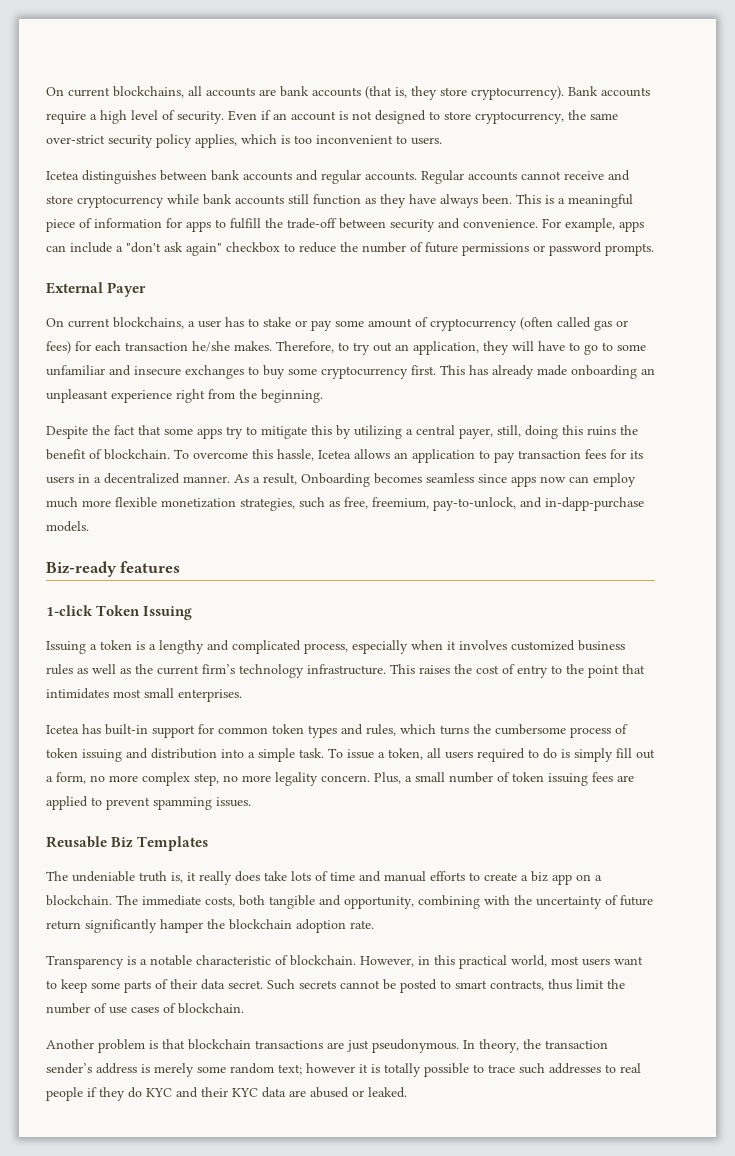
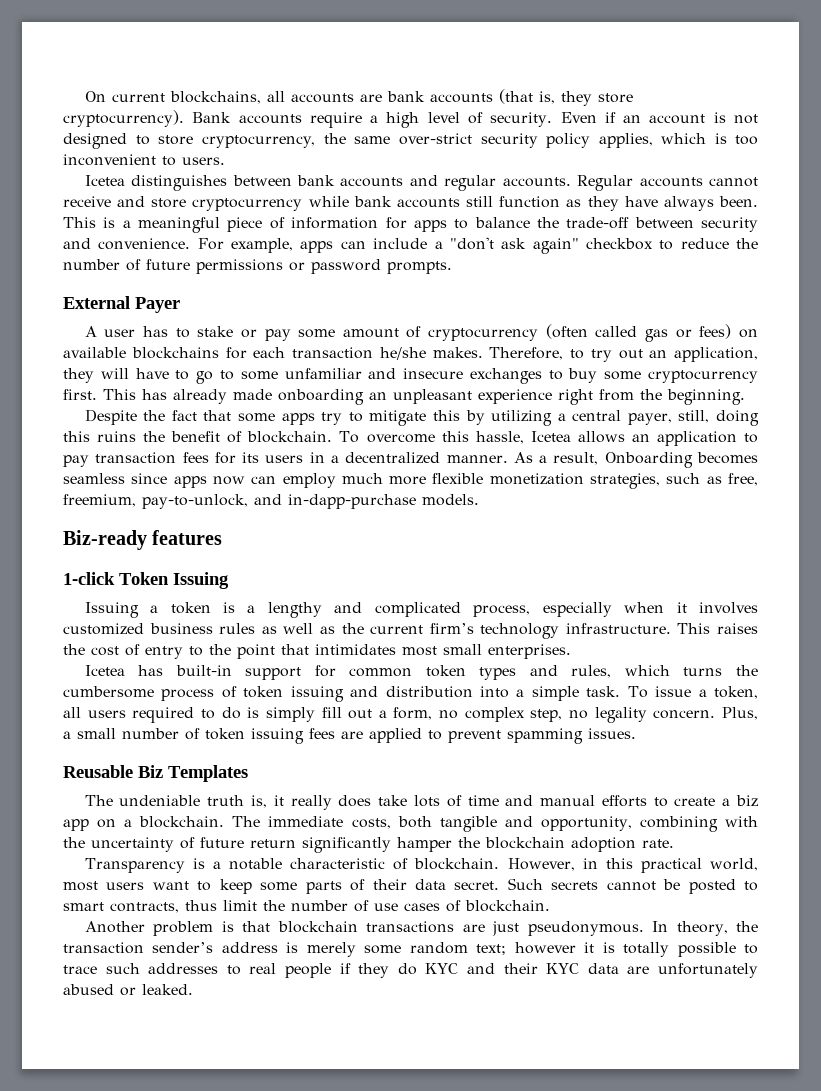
- This is a meaningful piece of information for apps to fulfill the trade-off between security and convenience.
+ This is a meaningful piece of information for apps to balance the trade-off between security and convenience.
- On current blockchains, a user has to stake or pay some amount of cryptocurrency (often called gas or fees) for each transaction he/she makes.
+ A user has to stake or pay some amount of cryptocurrency (often called gas or fees) on available blockchains for each transaction he/she makes.
- To issue a token, all users required to do is simply fill out a form, no more complex step, no more legality concern.
+ To issue a token, all users required to do is simply fill out a form, no complex step, no legality concern.
- In theory, the transaction sender’s address is merely some random text; however it is totally possible to trace such addresses to real people if they do KYC and their KYC data are abused or leaked.
+ In theory, the transaction sender’s address is merely some random text; however it is totally possible to trace such addresses to real people if they do KYC and their KYC data are unfortunately abused or leaked.

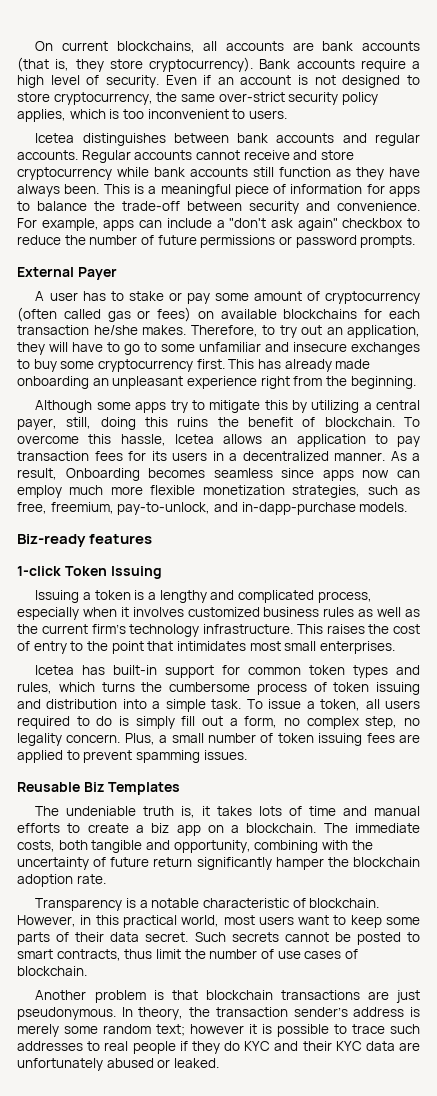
- Despite the fact that some apps try to mitigate this by utilizing a central payer, still, doing this ruins the benefit of blockchain.
+ Although some apps try to mitigate this by utilizing a central payer, still, doing this ruins the benefit of blockchain.
- The undeniable truth is, it really does take lots of time and manual efforts to create a biz app on a blockchain.
+ The undeniable truth is, it takes lots of time and manual efforts to create a biz app on a blockchain.
- In theory, the transaction sender’s address is merely some random text; however it is totally possible to trace such addresses to real people if they do KYC and their KYC data are unfortunately abused or leaked.
+ In theory, the transaction sender’s address is merely some random text; however it is possible to trace such addresses to real people if they do KYC and their KYC data are unfortunately abused or leaked.

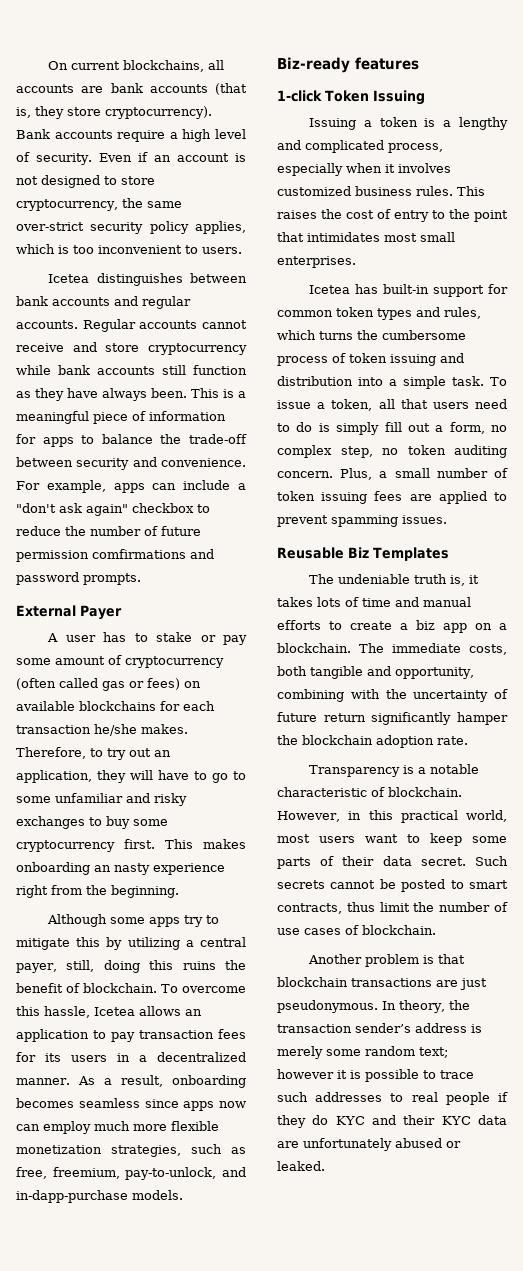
- For example, apps can include a "don't ask again" checkbox to reduce the number of future permissions or password prompts.
+ For example, apps can include a "don't ask again" checkbox to reduce the number of future permission comfirmations and password prompts.
- Therefore, to try out an application, they will have to go to some unfamiliar and insecure exchanges to buy some cryptocurrency first.
+ Therefore, to try out an application, they will have to go to some unfamiliar and risky exchanges to buy some cryptocurrency first.
- This has already made onboarding an unpleasant experience right from the beginning.
+ This makes onboarding an nasty experience right from the beginning.
- As a result, Onboarding becomes seamless since apps now can employ much more flexible monetization strategies, such as free, freemium, pay-to-unlock, and in-dapp-purchase models.
+ As a result, onboarding becomes seamless since apps now can employ much more flexible monetization strategies, such as free, freemium, pay-to-unlock, and in-dapp-purchase models.
- Issuing a token is a lengthy and complicated process, especially when it involves customized business rules as well as the current firm’s technology infrastructure.
+ Issuing a token is a lengthy and complicated process, especially when it involves customized business rules.
- To issue a token, all users required to do is simply fill out a form, no complex step, no legality concern.
+ To issue a token, all that users need to do is simply fill out a form, no complex step, no token auditing concern.

